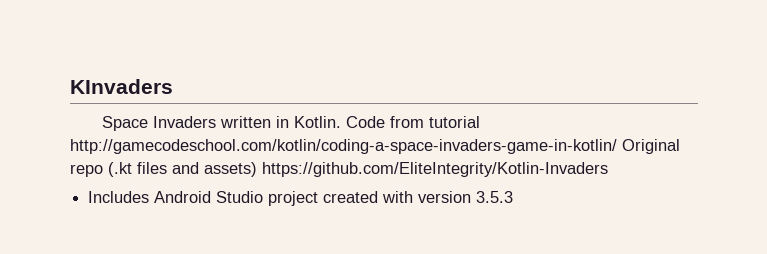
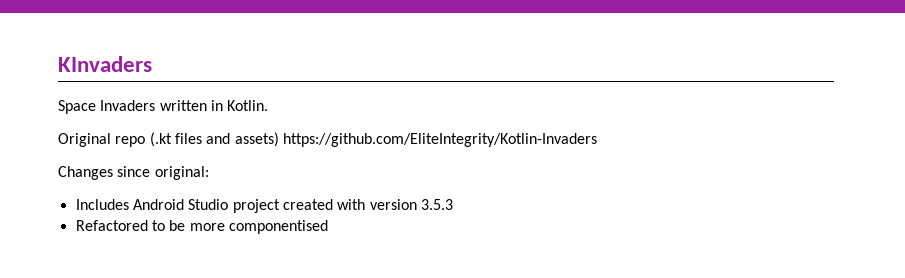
- Space Invaders written in Kotlin. Code from tutorial http://gamecodeschool.com/kotlin/coding-a-space-invaders-game-in-kotlin/ Original repo (.kt files and assets) https://github.com/EliteIntegrity/Kotlin-Invaders
+ Space Invaders written in Kotlin.
+ Original repo (.kt files and assets) https://github.com/EliteIntegrity/Kotlin-Invaders
+ Changes since original:
+ Refactored to be more componentised

